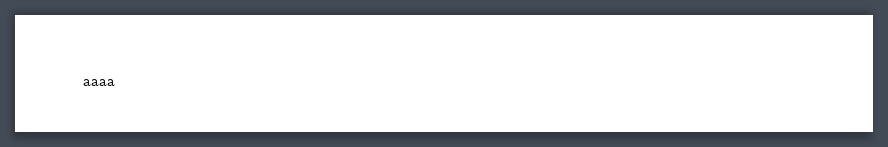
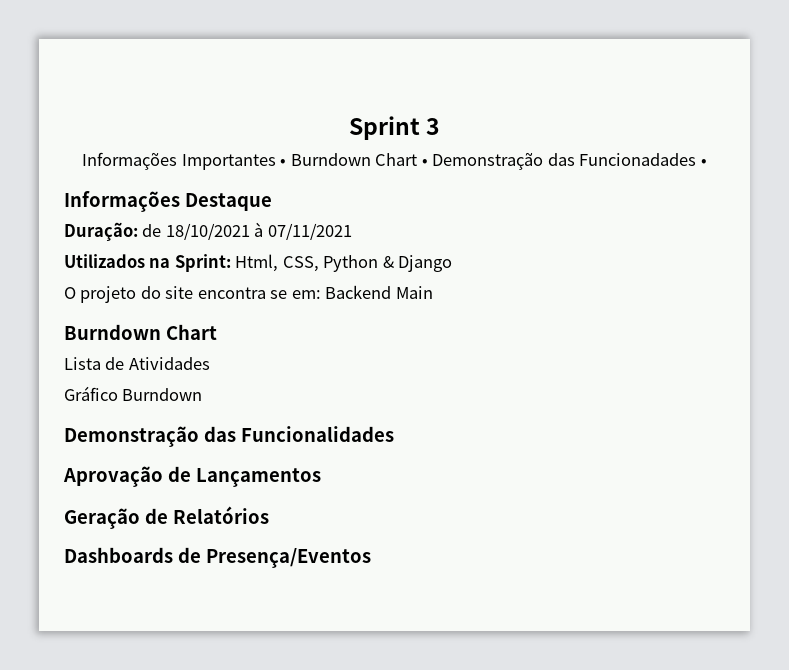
- aaaa
+ Sprint 3
+ Informações Importantes • Burndown Chart • Demonstração das Funcionadades •
+ Informações Destaque
+ Duração: de 18/10/2021 à 07/11/2021
+ Utilizados na Sprint: Html, CSS, Python & Django
+ O projeto do site encontra se em: Backend Main
+ Burndown Chart
+ Lista de Atividades
+ Gráfico Burndown
+ Demonstração das Funcionalidades
+ Aprovação de Lançamentos
+ Geração de Relatórios
+ Dashboards de Presença/Eventos

